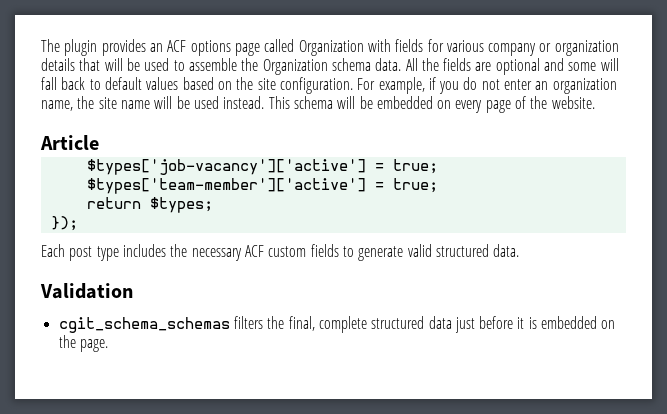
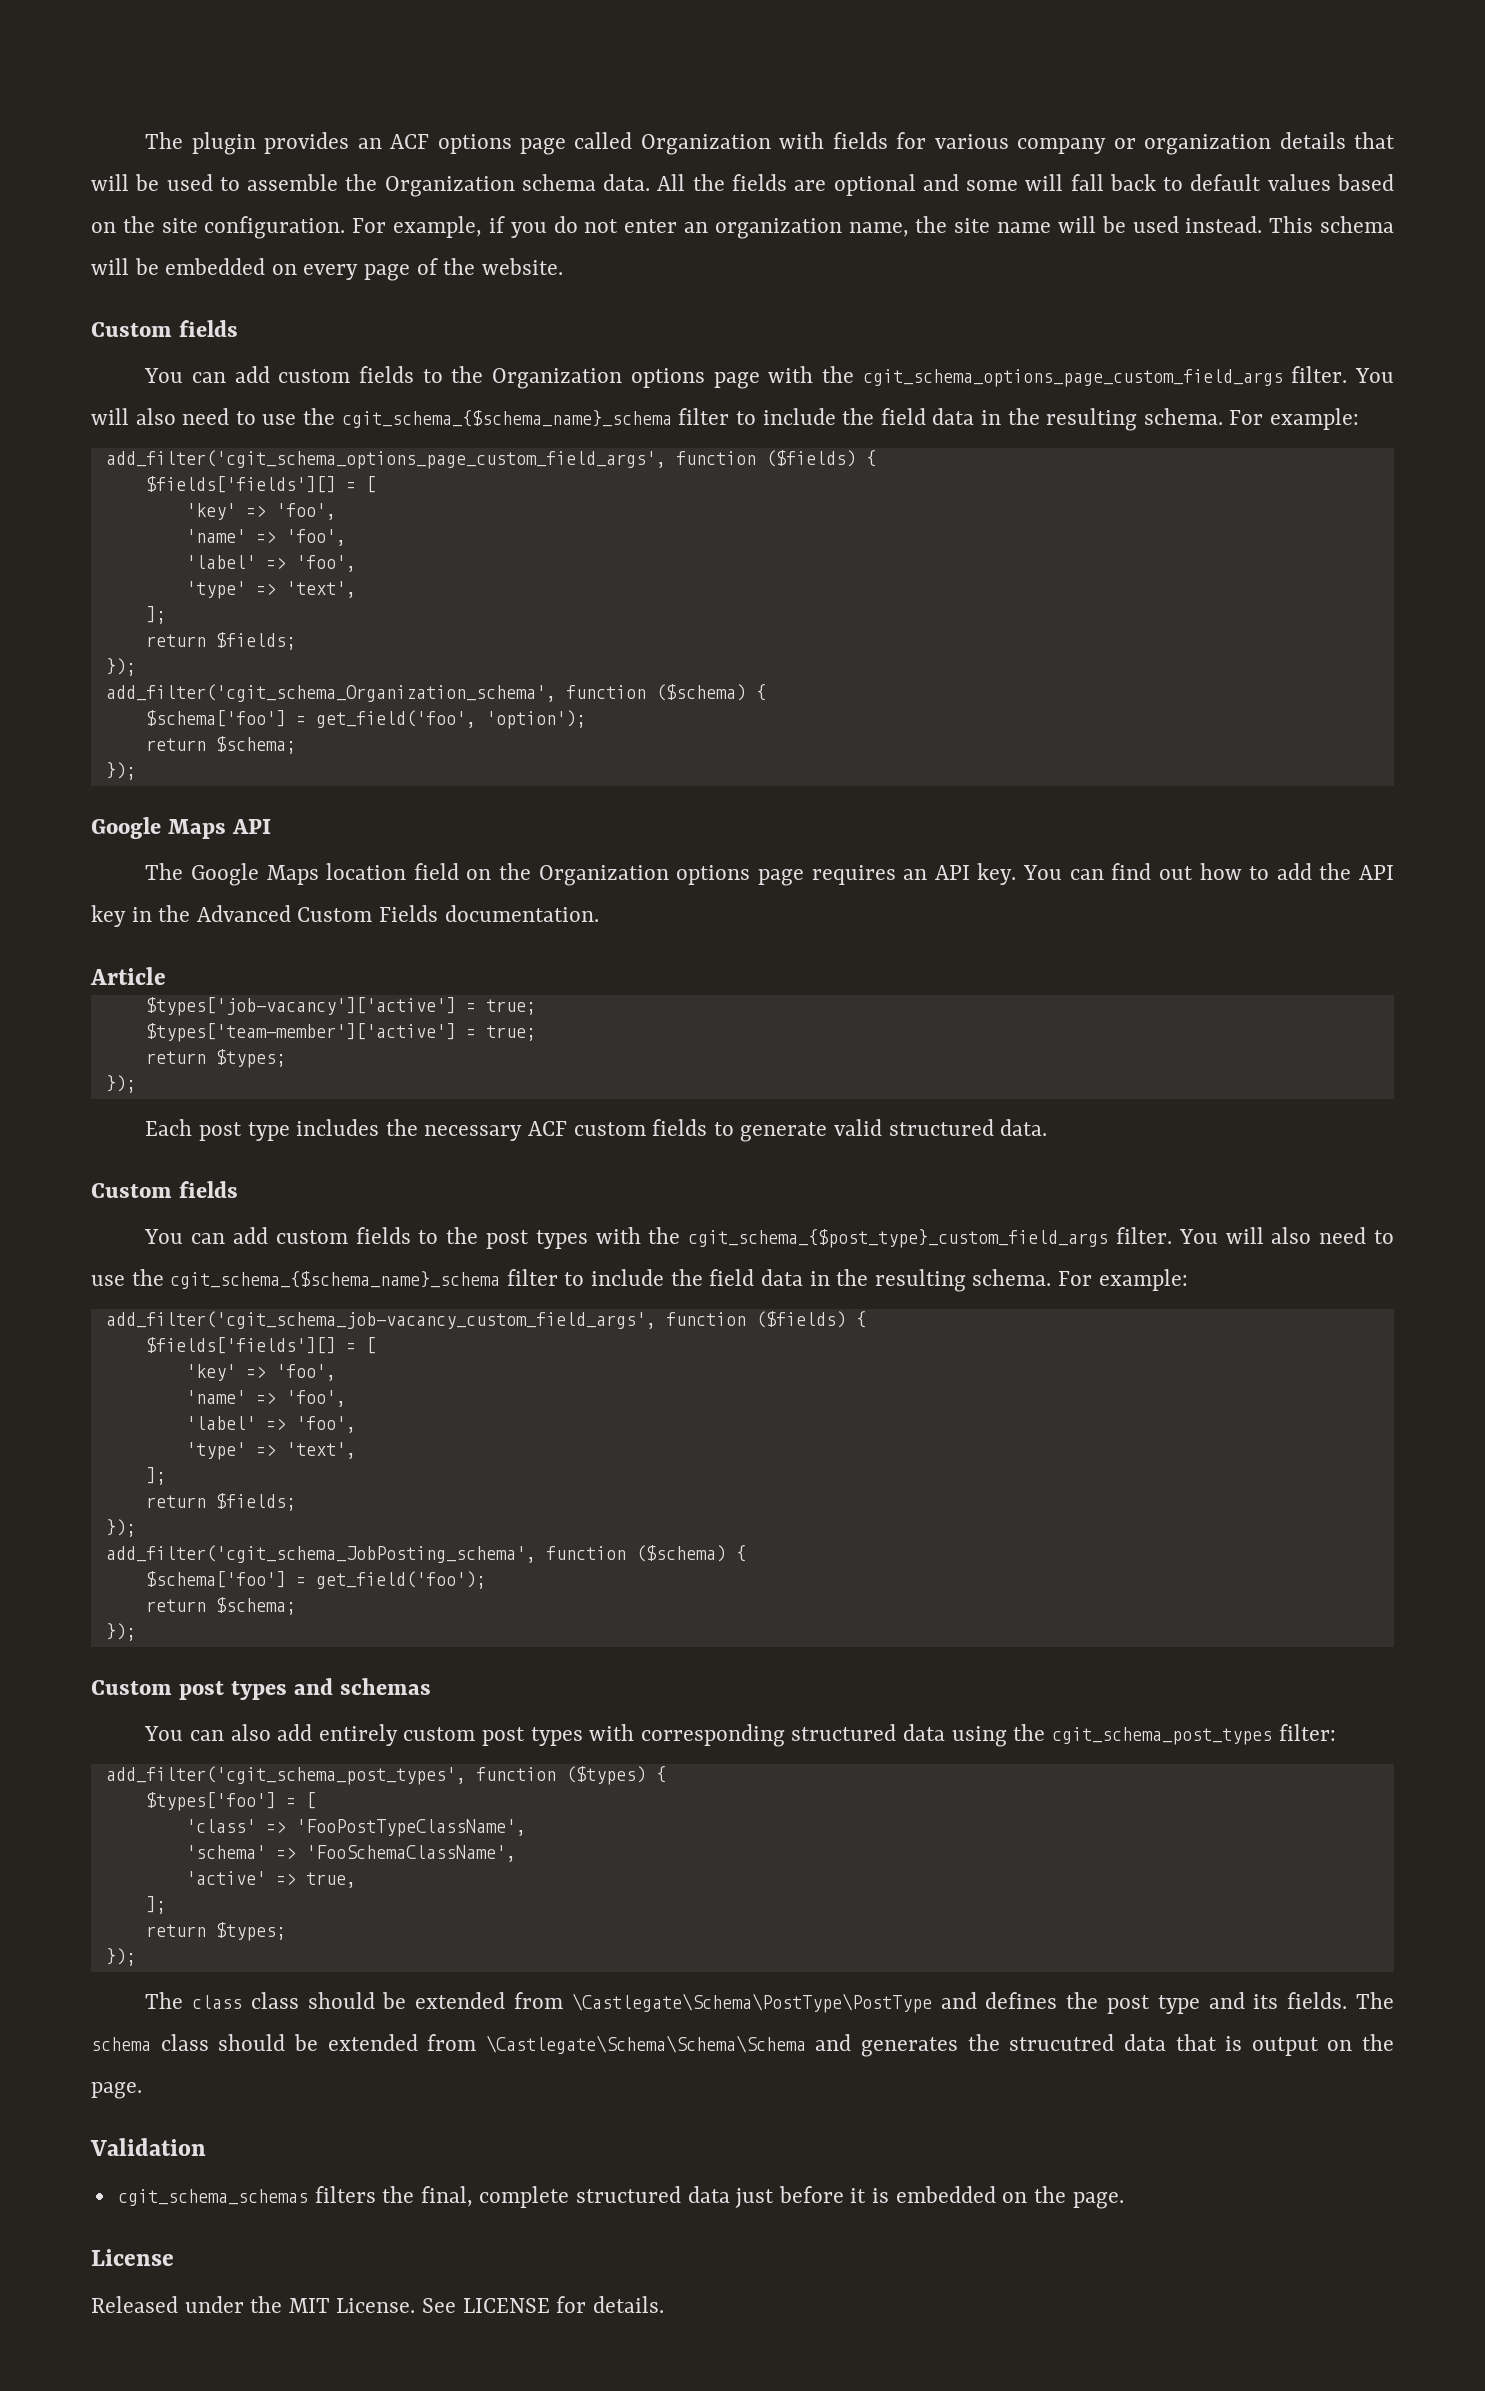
  This schema will be embedded on every page of the website.
+ Custom fields
+ You can add custom fields to the Organization options page with the cgit_schema_options_page_custom_field_args filter. You will also need to use the cgit_schema_{$schema_name}_schema filter to include the field data in the resulting schema. For example:
+ add_filter('cgit_schema_options_page_custom_field_args', function ($fields) {
+ $fields['fields'][] = [
+ 'key' => 'foo',
+ 'name' => 'foo',
+ 'label' => 'foo',
+ 'type' => 'text',
+ ];
+ return $fields;
+ });
+ add_filter('cgit_schema_Organization_schema', function ($schema) {
+ $schema['foo'] = get_field('foo', 'option');
+ return $schema;
+ });
+ Google Maps API
+ The Google Maps location field on the Organization options page requires an API key. You can find out how to add the API key in the Advanced Custom Fields documentation.
  Each post type includes the necessary ACF custom fields to generate valid structured data.
+ Custom fields
+ You can add custom fields to the post types with the cgit_schema_{$post_type}_custom_field_args filter. You will also need to use the cgit_schema_{$schema_name}_schema filter to include the field data in the resulting schema. For example:
+ add_filter('cgit_schema_job-vacancy_custom_field_args', function ($fields) {
+ $fields['fields'][] = [
+ 'key' => 'foo',
+ 'name' => 'foo',
+ 'label' => 'foo',
+ 'type' => 'text',
+ ];
+ return $fields;
+ });
+ add_filter('cgit_schema_JobPosting_schema', function ($schema) {
+ $schema['foo'] = get_field('foo');
+ return $schema;
+ });
+ Custom post types and schemas
+ You can also add entirely custom post types with corresponding structured data using the cgit_schema_post_types filter:
+ add_filter('cgit_schema_post_types', function ($types) {
+ $types['foo'] = [
+ 'class' => 'FooPostTypeClassName',
+ 'schema' => 'FooSchemaClassName',
+ 'active' => true,
+ ];
+ return $types;
+ });
+ The class class should be extended from \Castlegate\Schema\PostType\PostType and defines the post type and its fields. The schema class should be extended from \Castlegate\Schema\Schema\Schema and generates the strucutred data that is output on the page.
+ License
+ Released under the MIT License. See LICENSE for details.

